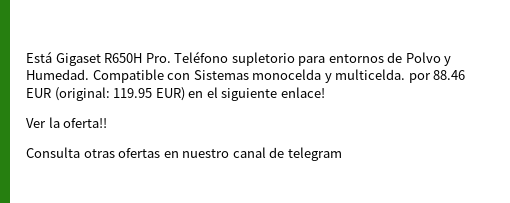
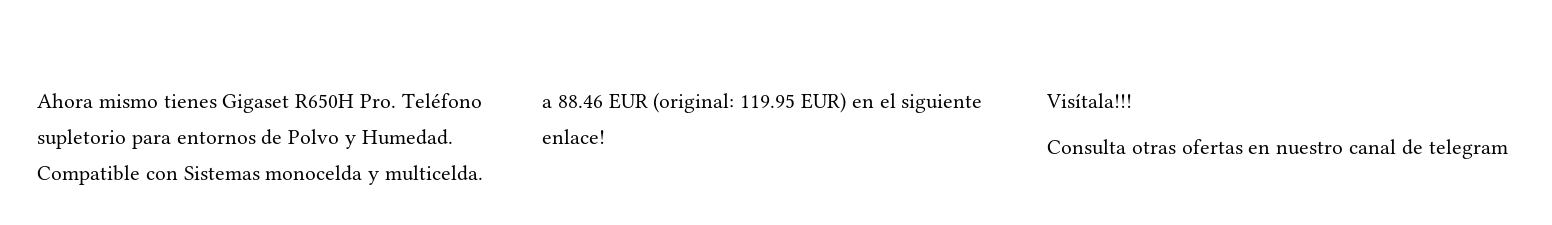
- Está Gigaset R650H Pro. Teléfono supletorio para entornos de Polvo y Humedad.
+ Ahora mismo tienes Gigaset R650H Pro. Teléfono supletorio para entornos de Polvo y Humedad.
- Compatible con Sistemas monocelda y multicelda. por 88.46 EUR (original: 119.95 EUR) en el siguiente enlace!
+ Compatible con Sistemas monocelda y multicelda. a 88.46 EUR (original: 119.95 EUR) en el siguiente enlace!
- Ver la oferta!!
+ Visítala!!!

